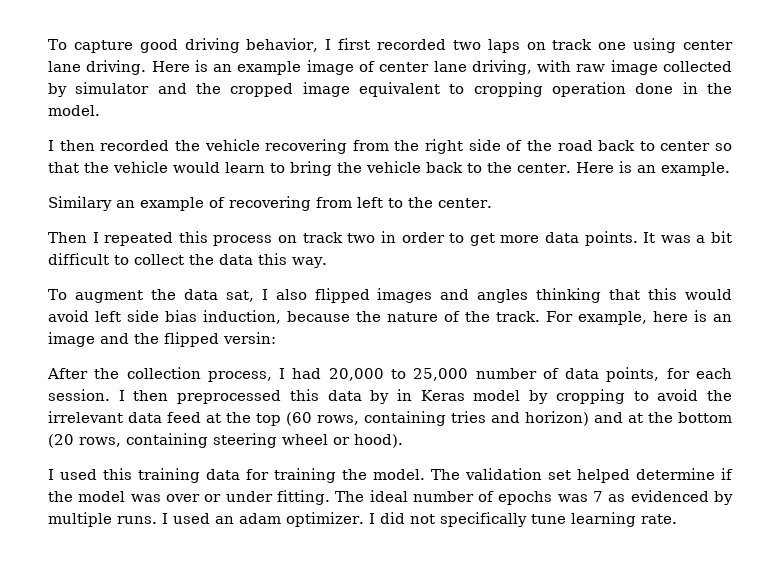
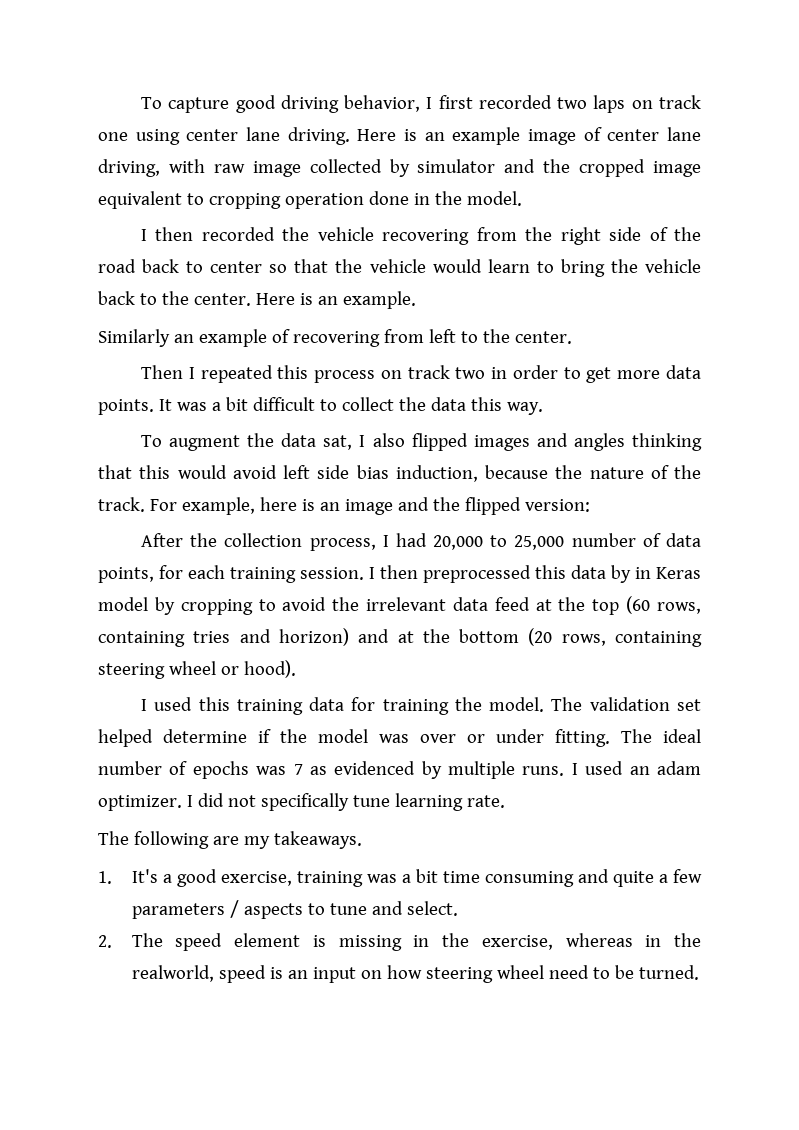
- Similary an example of recovering from left to the center.
+ Similarly an example of recovering from left to the center.
- For example, here is an image and the flipped versin:
+ For example, here is an image and the flipped version:
- After the collection process, I had 20,000 to 25,000 number of data points, for each session.
+ After the collection process, I had 20,000 to 25,000 number of data points, for each training session.
+ The following are my takeaways.
+ 1. It's a good exercise, training was a bit time consuming and quite a few parameters / aspects to tune and select.
+ 2. The speed element is missing in the exercise, whereas in the realworld, speed is an input on how steering wheel need to be turned.

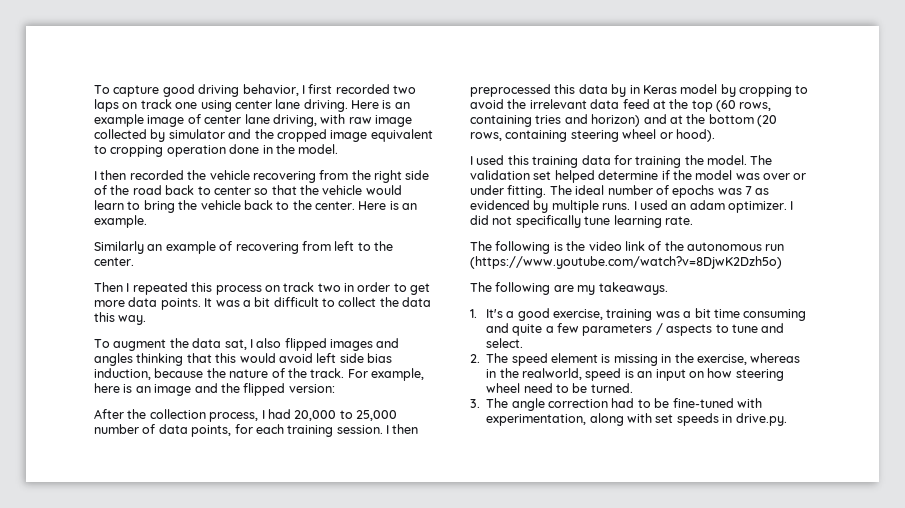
+ The following is the video link of the autonomous run (https://www.youtube.com/watch?v=8DjwK2Dzh5o)
+ 3. The angle correction had to be fine-tuned with experimentation, along with set speeds in drive.py.

